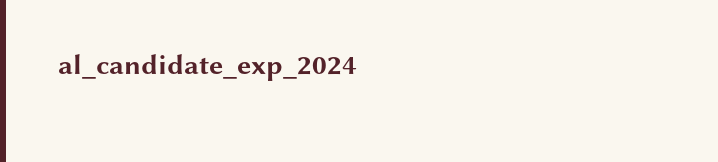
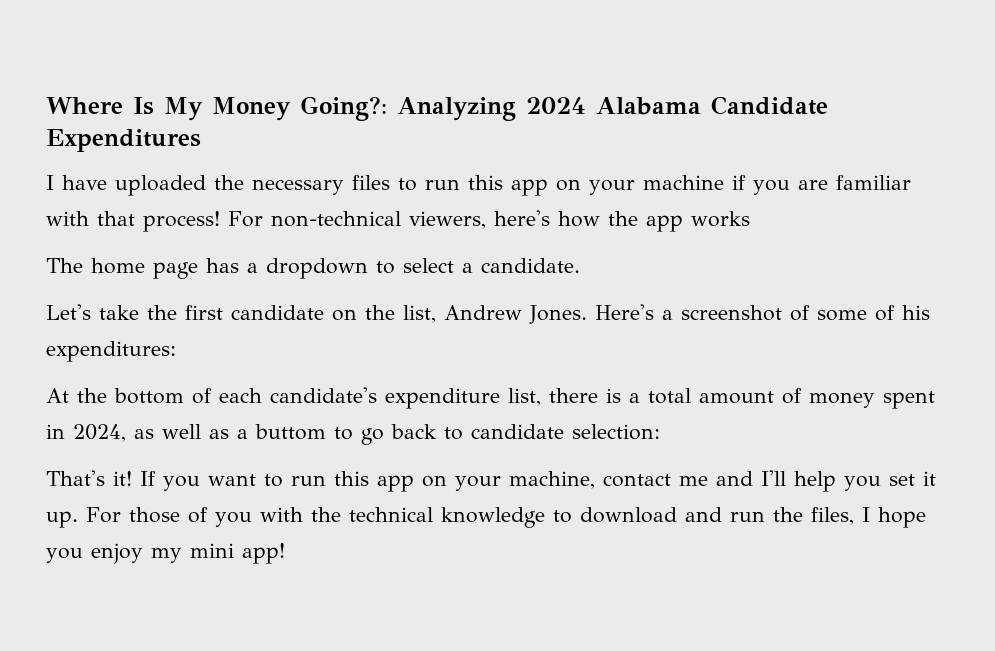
- al_candidate_exp_2024
+ Where Is My Money Going?: Analyzing 2024 Alabama Candidate Expenditures
+ I have uploaded the necessary files to run this app on your machine if you are familiar with that process! For non-technical viewers, here's how the app works
+ The home page has a dropdown to select a candidate.
+ Let's take the first candidate on the list, Andrew Jones. Here's a screenshot of some of his expenditures:
+ At the bottom of each candidate's expenditure list, there is a total amount of money spent in 2024, as well as a buttom to go back to candidate selection:
+ That's it! If you want to run this app on your machine, contact me and I'll help you set it up. For those of you with the technical knowledge to download and run the files, I hope you enjoy my mini app!

